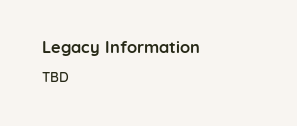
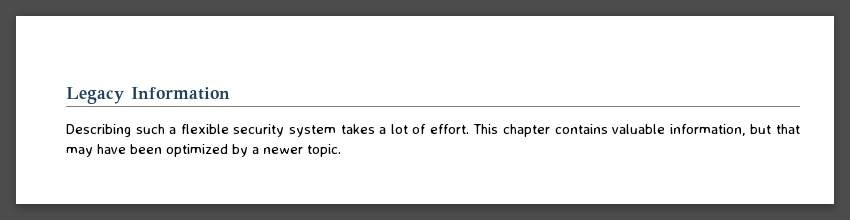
- TBD
+ Describing such a flexible security system takes a lot of effort. This chapter contains valuable information, but that may have been optimized by a newer topic.

